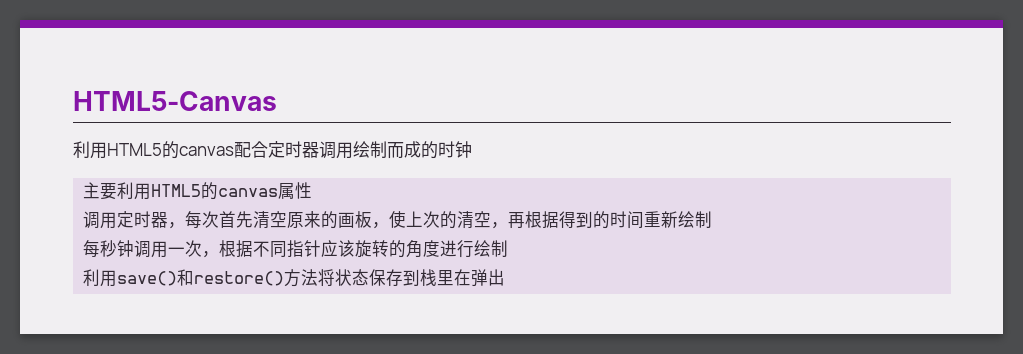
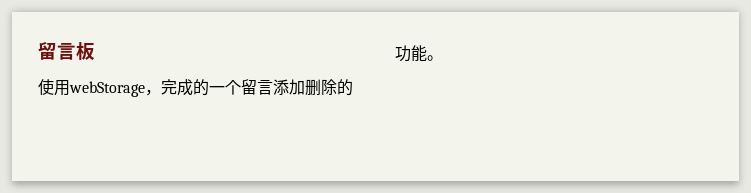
- HTML5-Canvas
- 利用HTML5的canvas配合定时器调用绘制而成的时钟
- 主要利用HTML5的canvas属性
- 调用定时器，每次首先清空原来的画板，使上次的清空，再根据得到的时间重新绘制
- 每秒钟调用一次，根据不同指针应该旋转的角度进行绘制
- 利用save()和restore()方法将状态保存到栈里在弹出
+ 留言板
+ 使用webStorage，完成的一个留言添加删除的功能。

